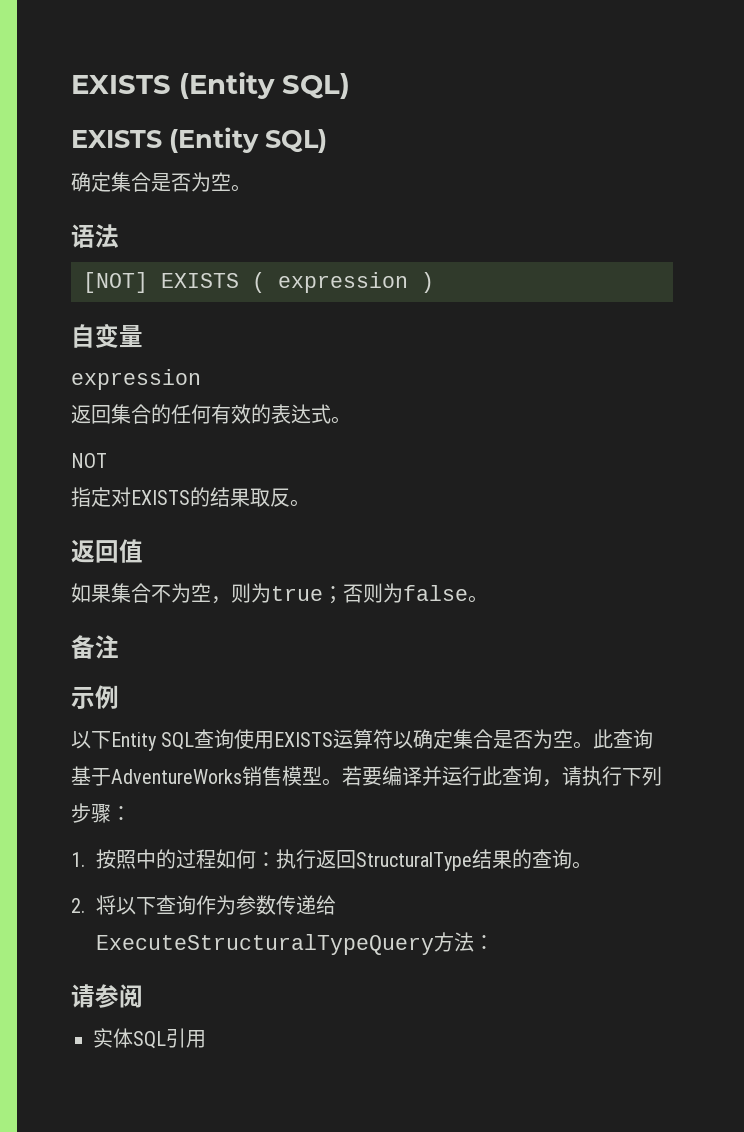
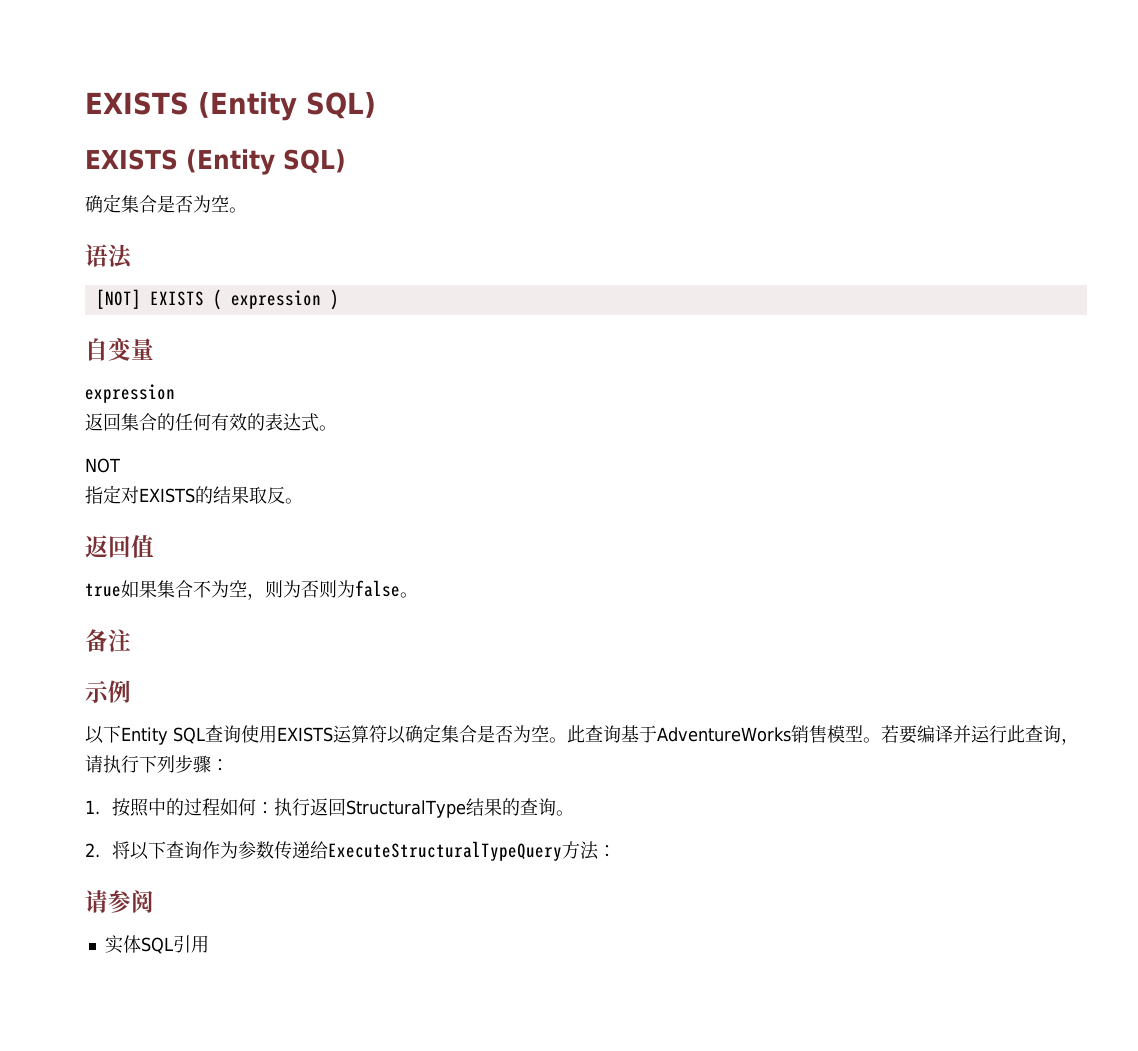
- 如果集合不为空，则为true；否则为false。
+ true如果集合不为空，则为否则为false。

